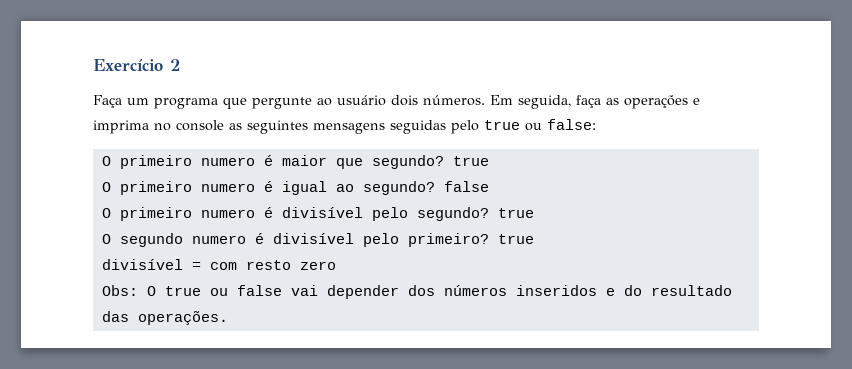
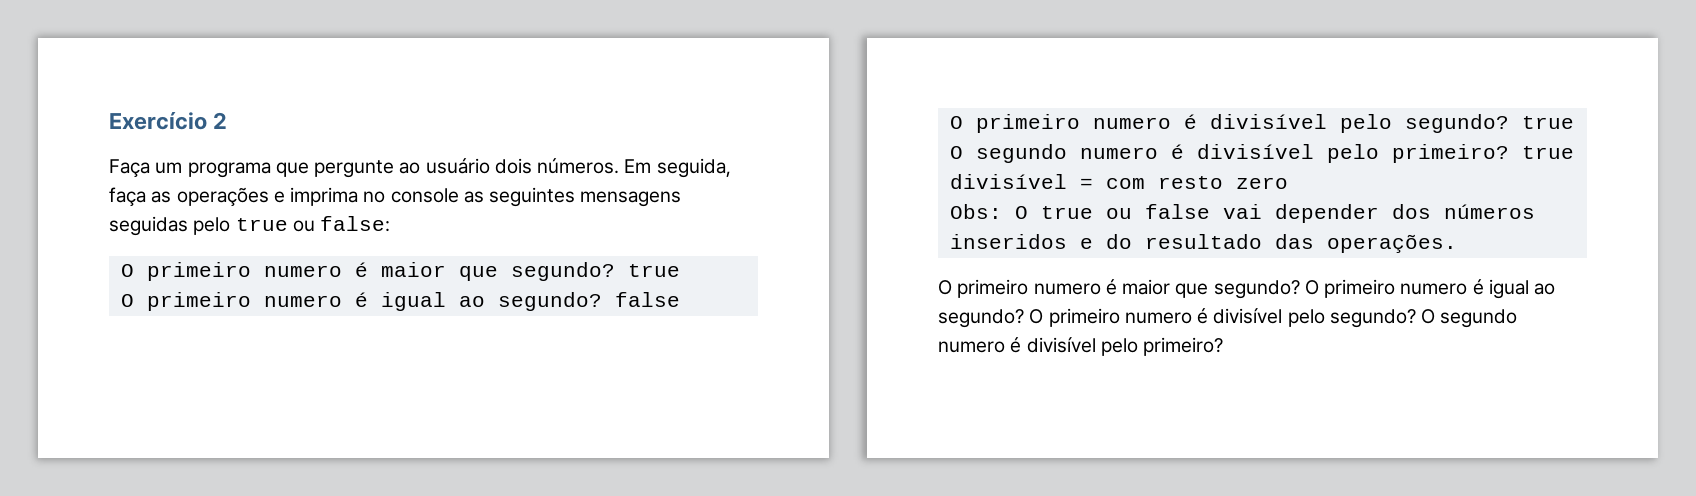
+ O primeiro numero é maior que segundo? O primeiro numero é igual ao segundo? O primeiro numero é divisível pelo segundo? O segundo numero é divisível pelo primeiro?

